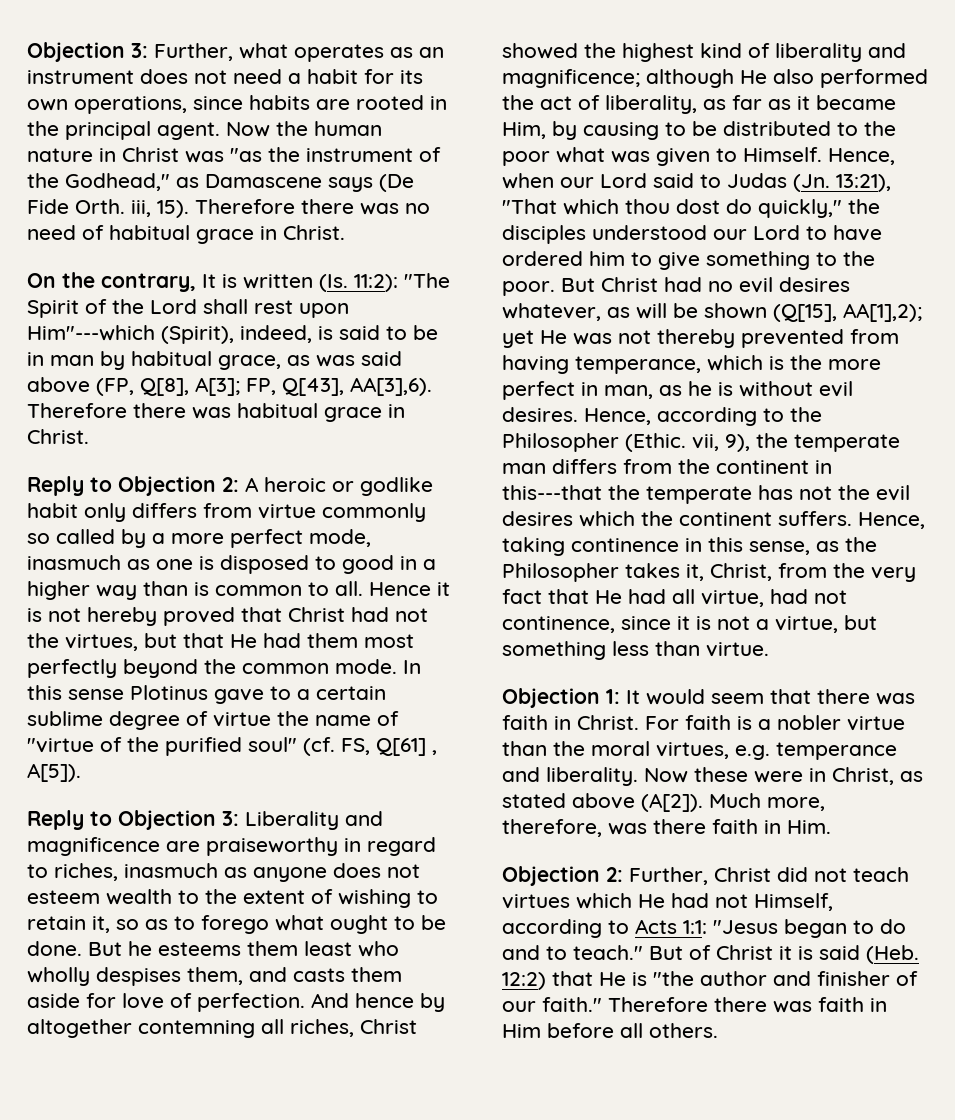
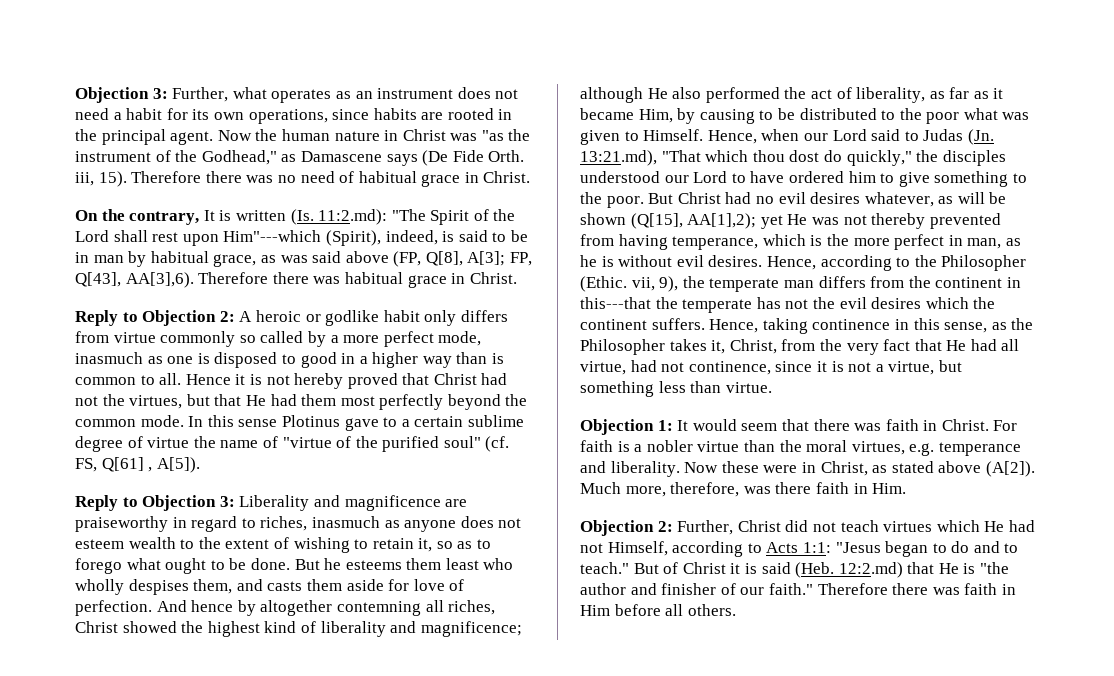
- On the contrary, It is written (Is. 11:2): "The Spirit of the Lord shall rest upon Him"---which (Spirit), indeed, is said to be in man by habitual grace, as was said above (FP, Q[8], A[3]; FP, Q[43], AA[3],6).
+ On the contrary, It is written (Is. 11:2.md): "The Spirit of the Lord shall rest upon Him"---which (Spirit), indeed, is said to be in man by habitual grace, as was said above (FP, Q[8], A[3]; FP, Q[43], AA[3],6).
- Hence, when our Lord said to Judas (Jn. 13:21), "That which thou dost do quickly," the disciples understood our Lord to have ordered him to give something to the poor.
+ Hence, when our Lord said to Judas (Jn. 13:21.md), "That which thou dost do quickly," the disciples understood our Lord to have ordered him to give something to the poor.
- But of Christ it is said (Heb. 12:2) that He is "the author and finisher of our faith."
+ But of Christ it is said (Heb. 12:2.md) that He is "the author and finisher of our faith."

